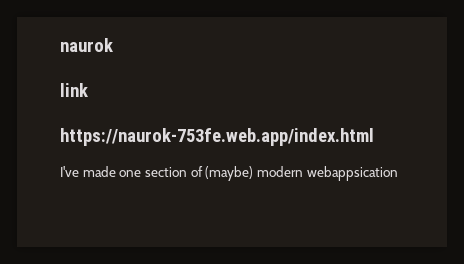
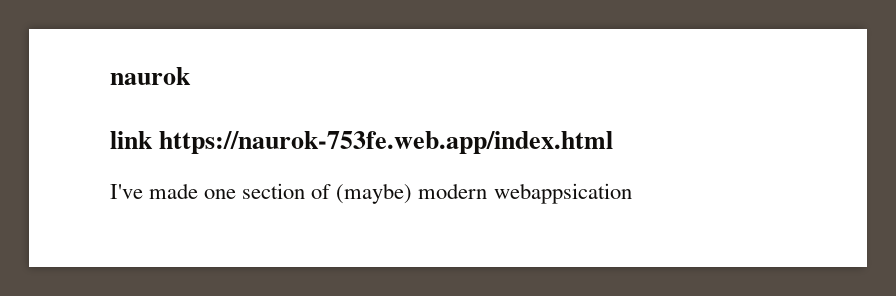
- link
- https://naurok-753fe.web.app/index.html
+ link https://naurok-753fe.web.app/index.html

